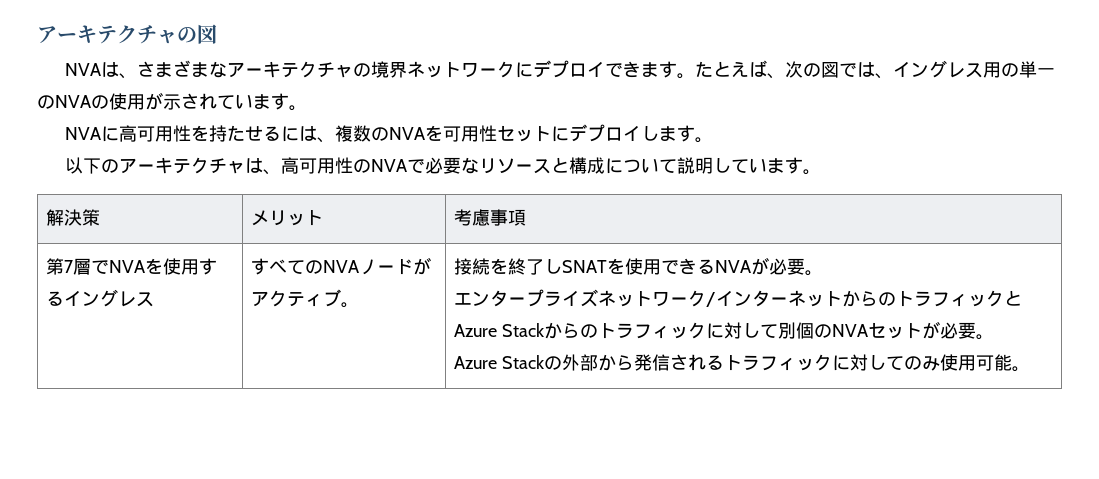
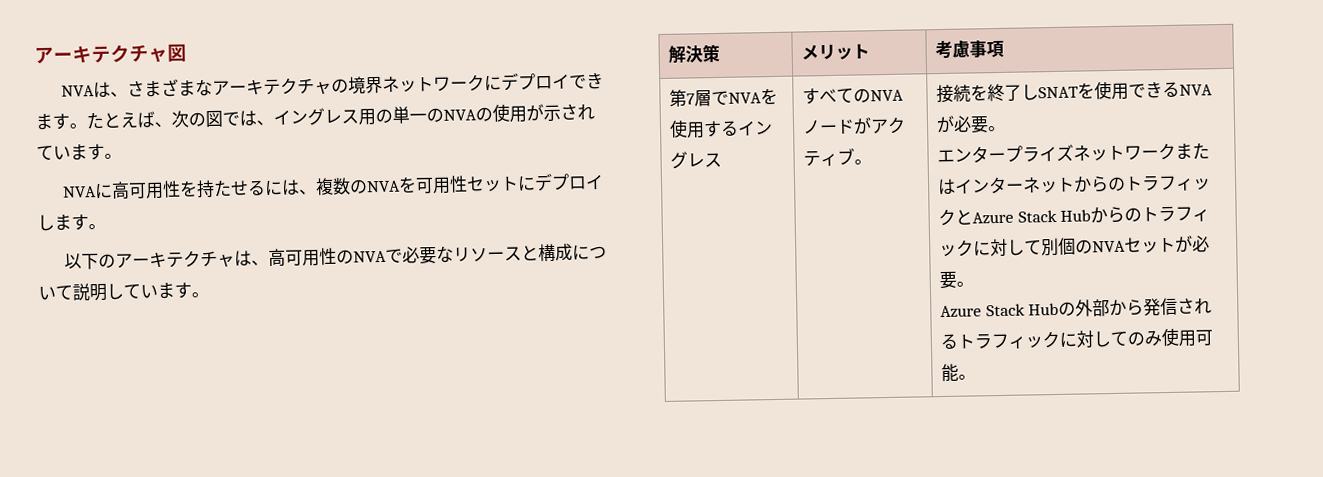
- アーキテクチャの図
+ アーキテクチャ図
- エンタープライズネットワーク/インターネットからのトラフィックとAzure Stackからのトラフィックに対して別個のNVAセットが必要。
+ エンタープライズネットワークまたはインターネットからのトラフィックとAzure Stack Hubからのトラフィックに対して別個のNVAセットが必要。
- Azure Stackの外部から発信されるトラフィックに対してのみ使用可能。
+ Azure Stack Hubの外部から発信されるトラフィックに対してのみ使用可能。

